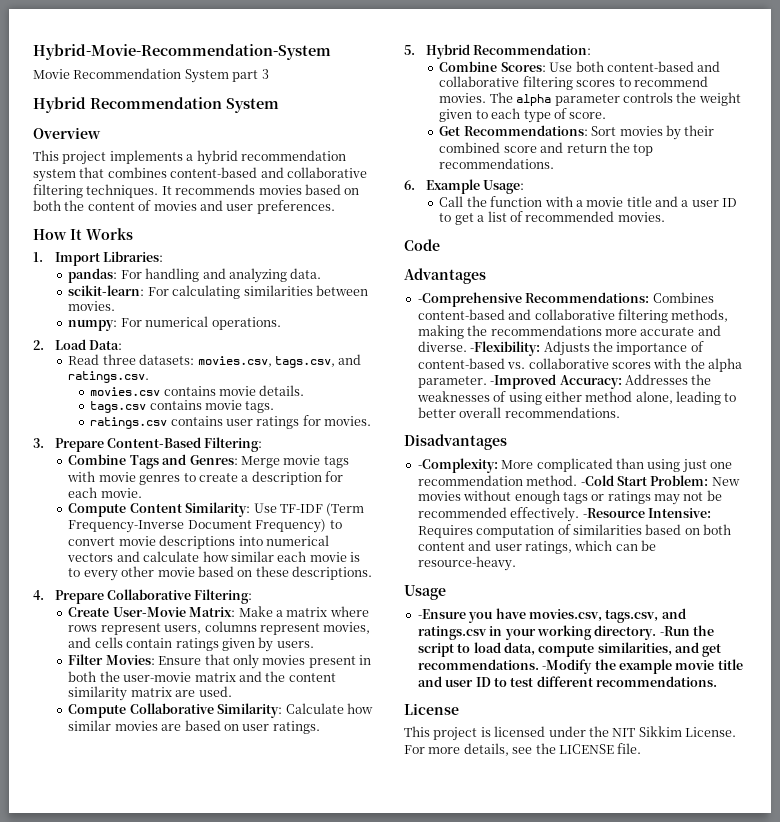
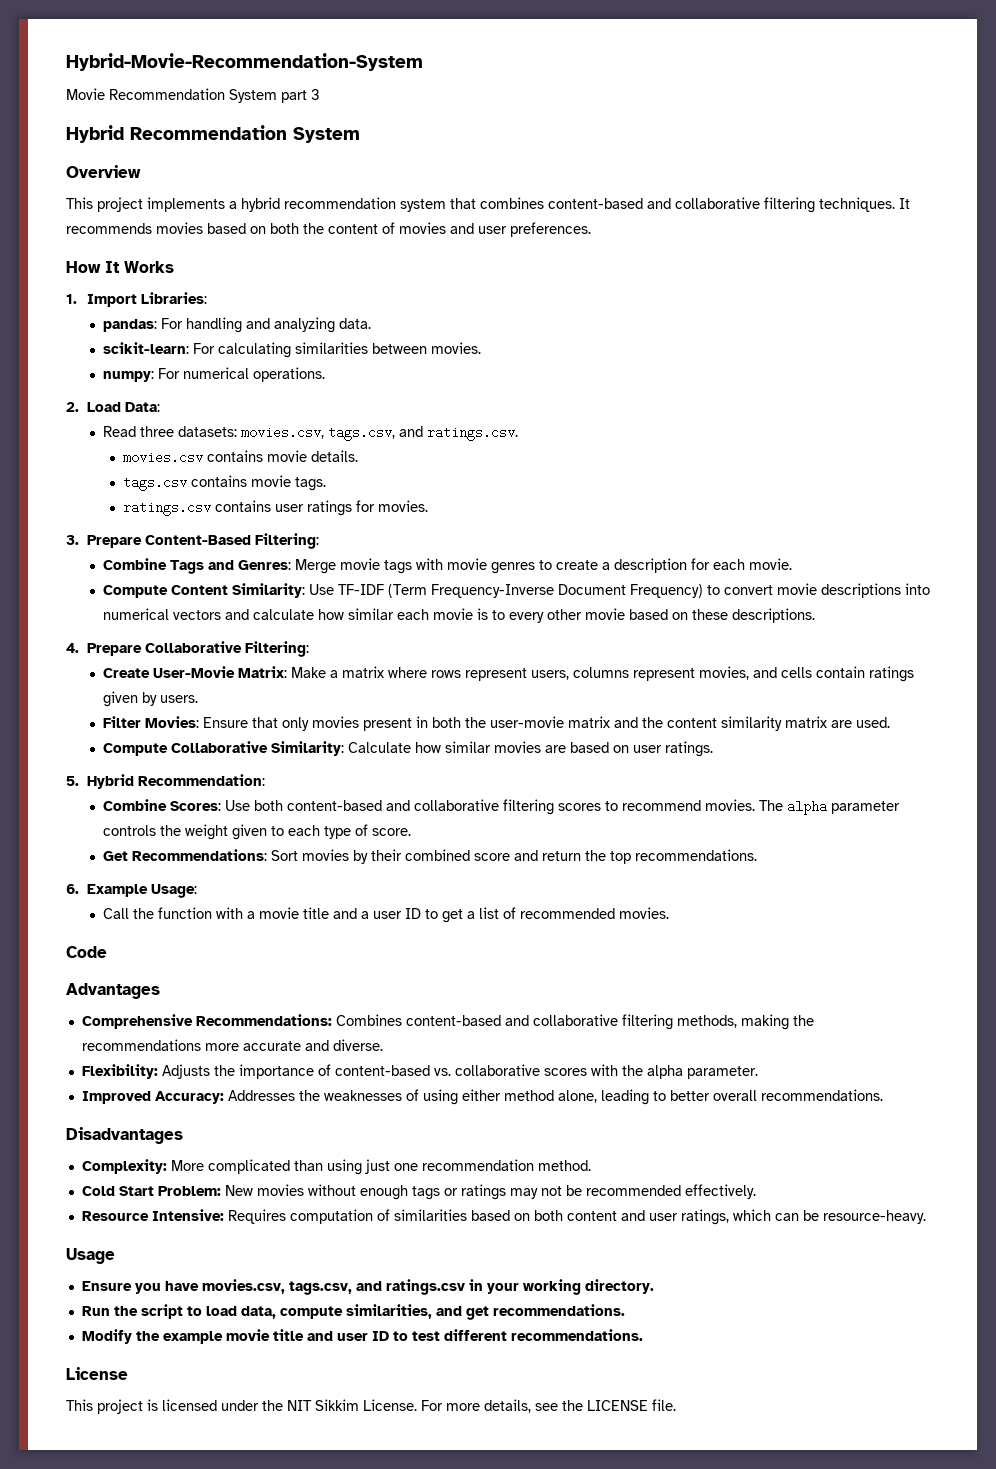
- -Comprehensive Recommendations: Combines content-based and collaborative filtering methods, making the recommendations more accurate and diverse. -Flexibility: Adjusts the importance of content-based vs. collaborative scores with the alpha parameter. -Improved Accuracy: Addresses the weaknesses of using either method alone, leading to better overall recommendations.
+ Comprehensive Recommendations: Combines content-based and collaborative filtering methods, making the recommendations more accurate and diverse.
+ Flexibility: Adjusts the importance of content-based vs. collaborative scores with the alpha parameter.
+ Improved Accuracy: Addresses the weaknesses of using either method alone, leading to better overall recommendations.
- -Complexity: More complicated than using just one recommendation method. -Cold Start Problem: New movies without enough tags or ratings may not be recommended effectively. -Resource Intensive: Requires computation of similarities based on both content and user ratings, which can be resource-heavy.
+ Complexity: More complicated than using just one recommendation method.
+ Cold Start Problem: New movies without enough tags or ratings may not be recommended effectively.
+ Resource Intensive: Requires computation of similarities based on both content and user ratings, which can be resource-heavy.
- -Ensure you have movies.csv, tags.csv, and ratings.csv in your working directory. -Run the script to load data, compute similarities, and get recommendations. -Modify the example movie title and user ID to test different recommendations.
+ Ensure you have movies.csv, tags.csv, and ratings.csv in your working directory.
+ Run the script to load data, compute similarities, and get recommendations.
+ Modify the example movie title and user ID to test different recommendations.

